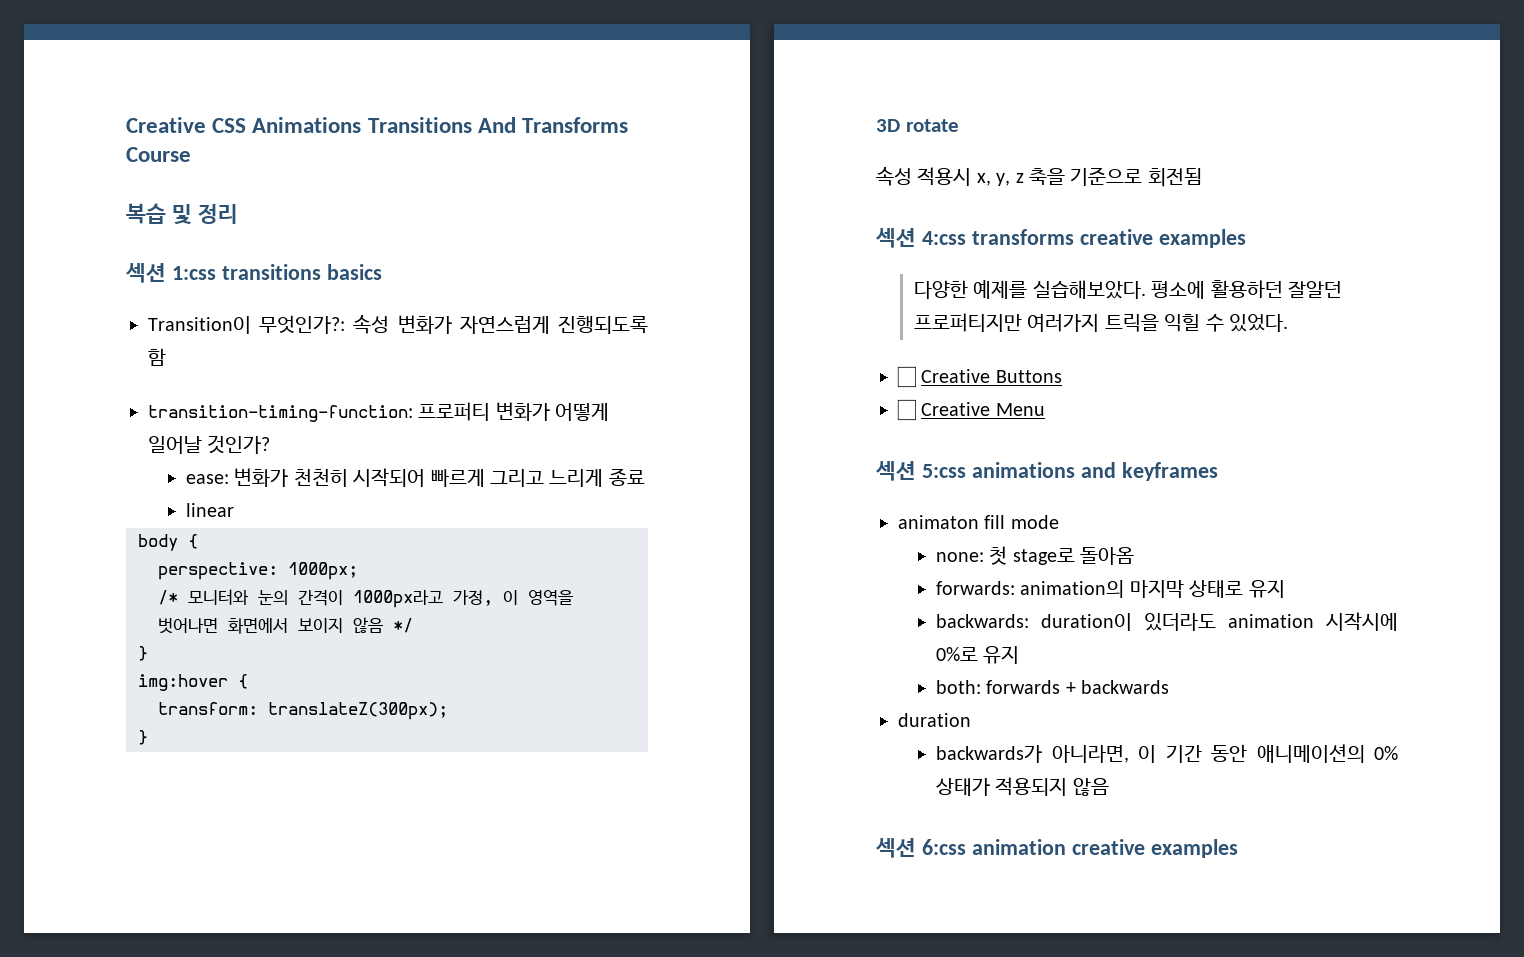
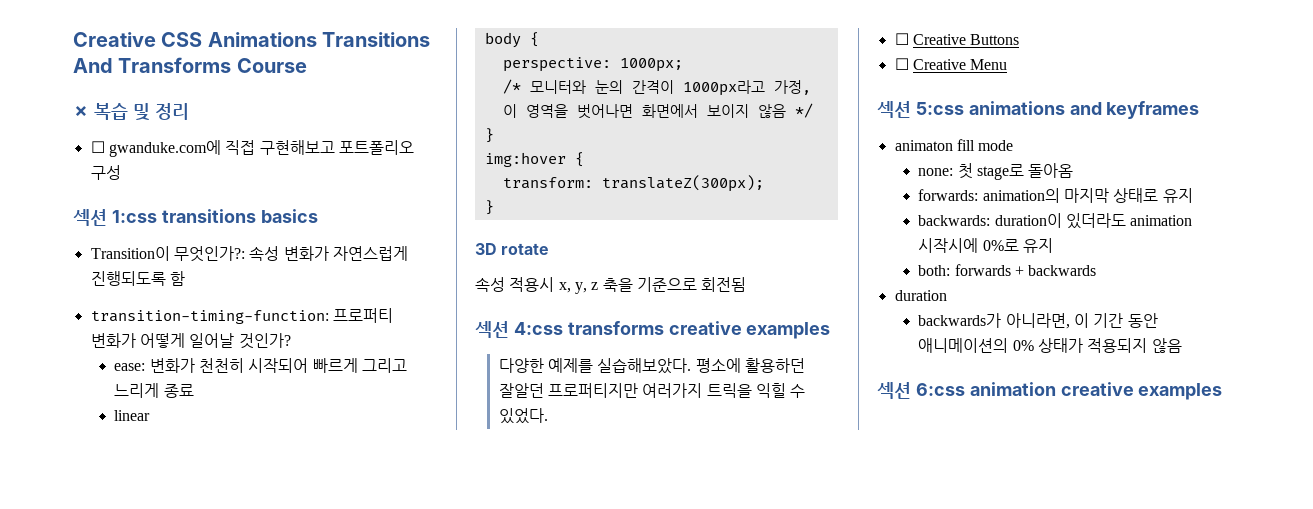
- 복습 및 정리
+ ✗ 복습 및 정리
+ ☐ gwanduke.com에 직접 구현해보고 포트폴리오 구성

